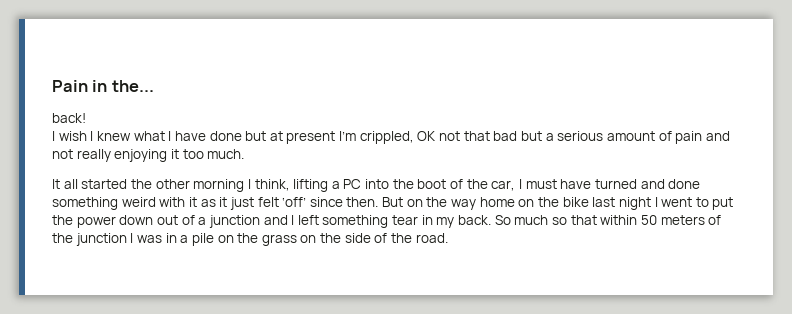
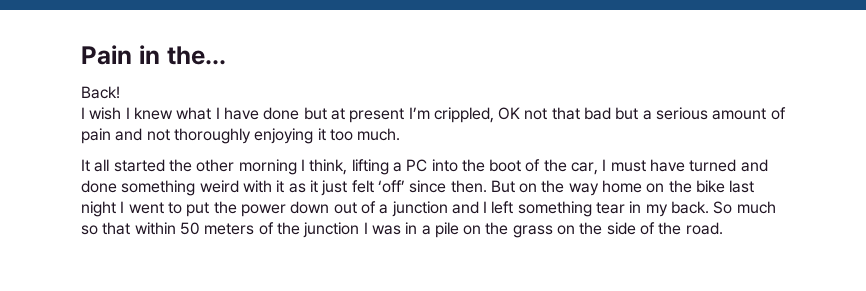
- back!
+ Back!
- I wish I knew what I have done but at present I’m crippled, OK not that bad but a serious amount of pain and not really enjoying it too much.
+ I wish I knew what I have done but at present I’m crippled, OK not that bad but a serious amount of pain and not thoroughly enjoying it too much.

